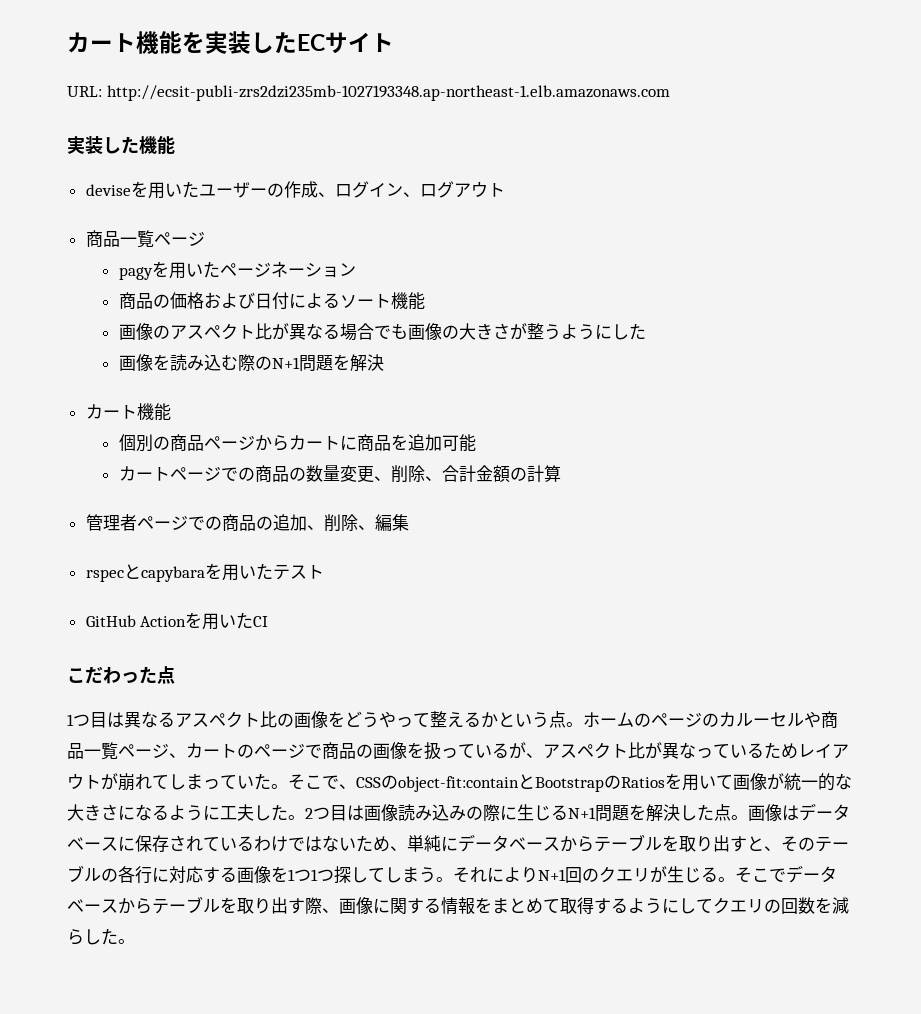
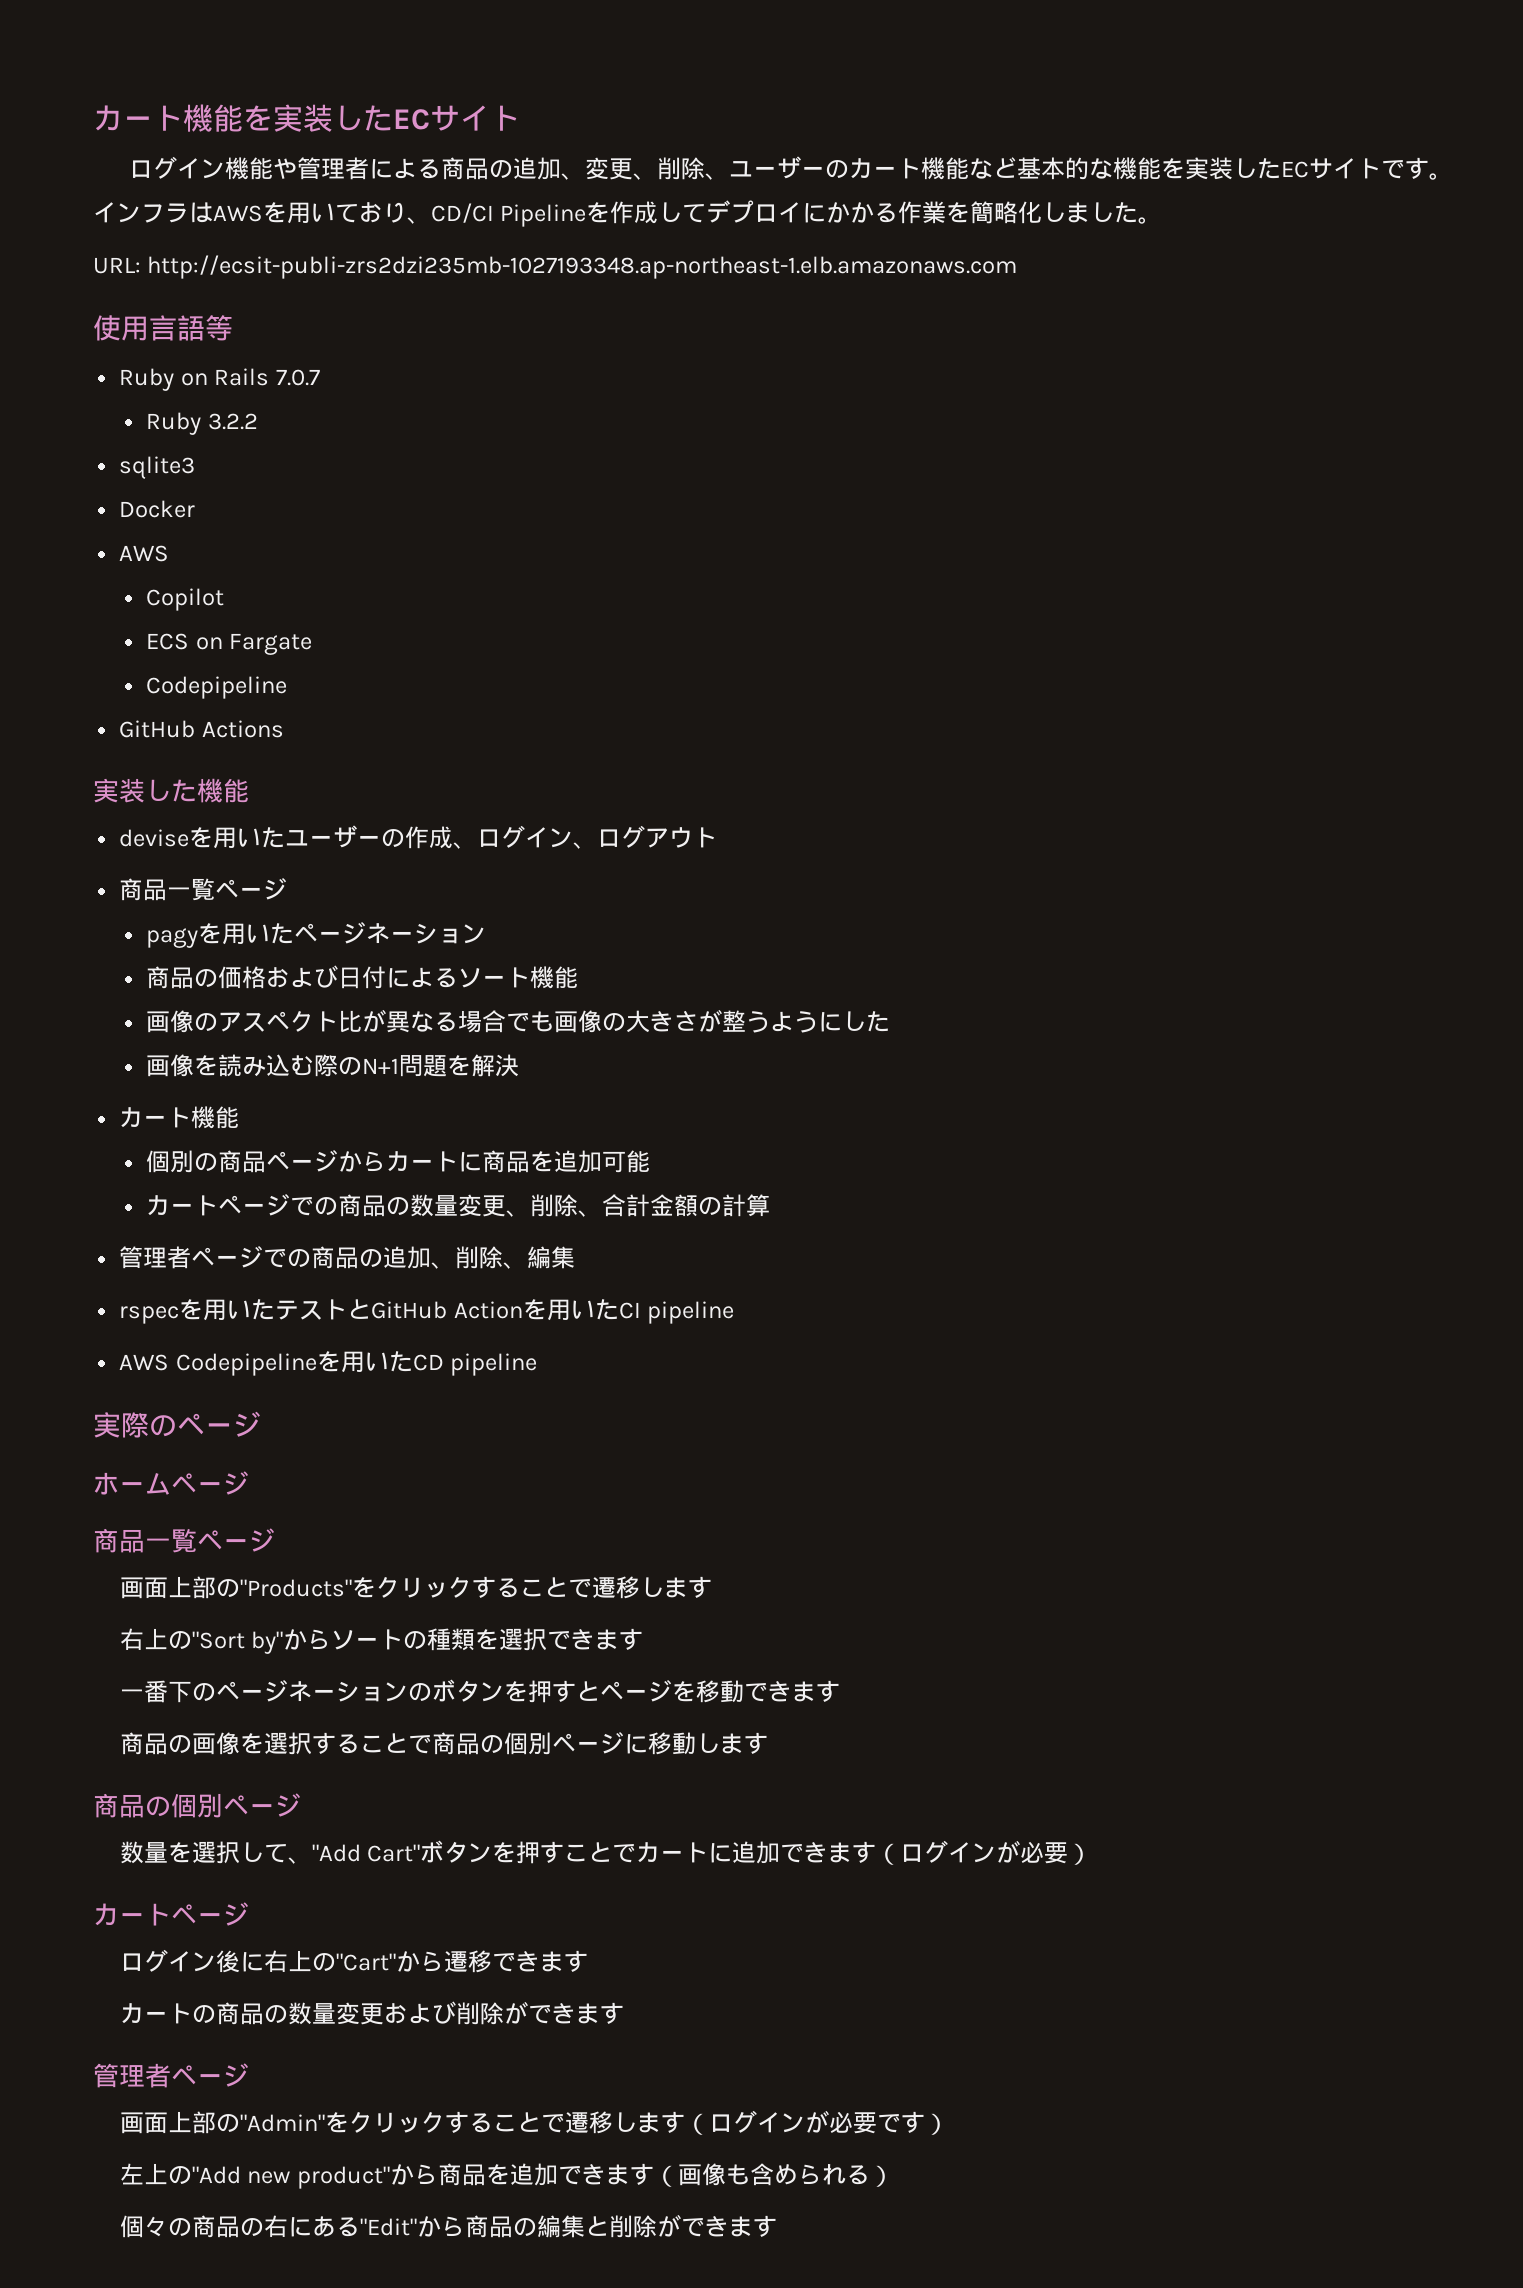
+ ログイン機能や管理者による商品の追加、変更、削除、ユーザーのカート機能など基本的な機能を実装したECサイトです。インフラはAWSを用いており、CD/CI Pipelineを作成してデプロイにかかる作業を簡略化しました。
  URL: http://ecsit-publi-zrs2dzi235mb-1027193348.ap-northeast-1.elb.amazonaws.com
+ 使用言語等
+ Ruby on Rails 7.0.7
+ Ruby 3.2.2
+ sqlite3
+ Docker
+ AWS
+ Copilot
+ ECS on Fargate
+ Codepipeline
+ GitHub Actions
- rspecとcapybaraを用いたテスト
- GitHub Actionを用いたCI
- こだわった点
- 1つ目は異なるアスペクト比の画像をどうやって整えるかという点。ホームのページのカルーセルや商品一覧ページ、カートのページで商品の画像を扱っているが、アスペクト比が異なっているためレイアウトが崩れてしまっていた。そこで、CSSのobject-fit:containとBootstrapのRatiosを用いて画像が統一的な大きさになるように工夫した。2つ目は画像読み込みの際に生じるN+1問題を解決した点。画像はデータベースに保存されているわけではないため、単純にデータベースからテーブルを取り出すと、そのテーブルの各行に対応する画像を1つ1つ探してしまう。それによりN+1回のクエリが生じる。そこでデータベースからテーブルを取り出す際、画像に関する情報をまとめて取得するようにしてクエリの回数を減らした。
+ rspecを用いたテストとGitHub Actionを用いたCI pipeline
+ AWS Codepipelineを用いたCD pipeline
+ 実際のページ
+ ホームページ
+ 商品一覧ページ
+ 画面上部の"Products"をクリックすることで遷移します
+ 右上の"Sort by"からソートの種類を選択できます
+ 一番下のページネーションのボタンを押すとページを移動できます
+ 商品の画像を選択することで商品の個別ページに移動します
+ 商品の個別ページ
+ 数量を選択して、"Add Cart"ボタンを押すことでカートに追加できます（ログインが必要）
+ カートページ
+ ログイン後に右上の"Cart"から遷移できます
+ カートの商品の数量変更および削除ができます
+ 管理者ページ
+ 画面上部の"Admin"をクリックすることで遷移します（ログインが必要です）
+ 左上の"Add new product"から商品を追加できます（画像も含められる）
+ 個々の商品の右にある"Edit"から商品の編集と削除ができます

